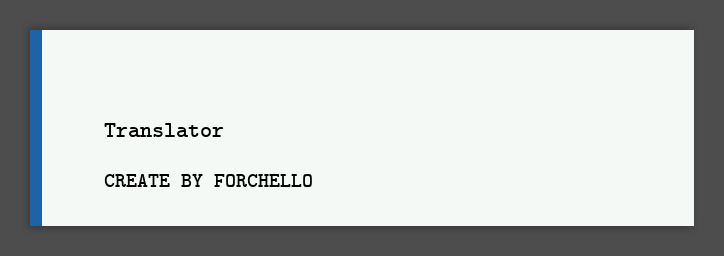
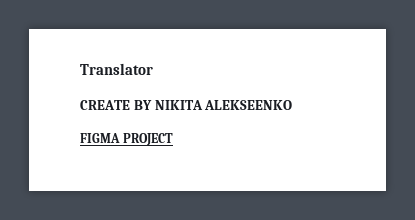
- CREATE BY FORCHELLO
+ CREATE BY NIKITA ALEKSEENKO
+ FIGMA PROJECT

